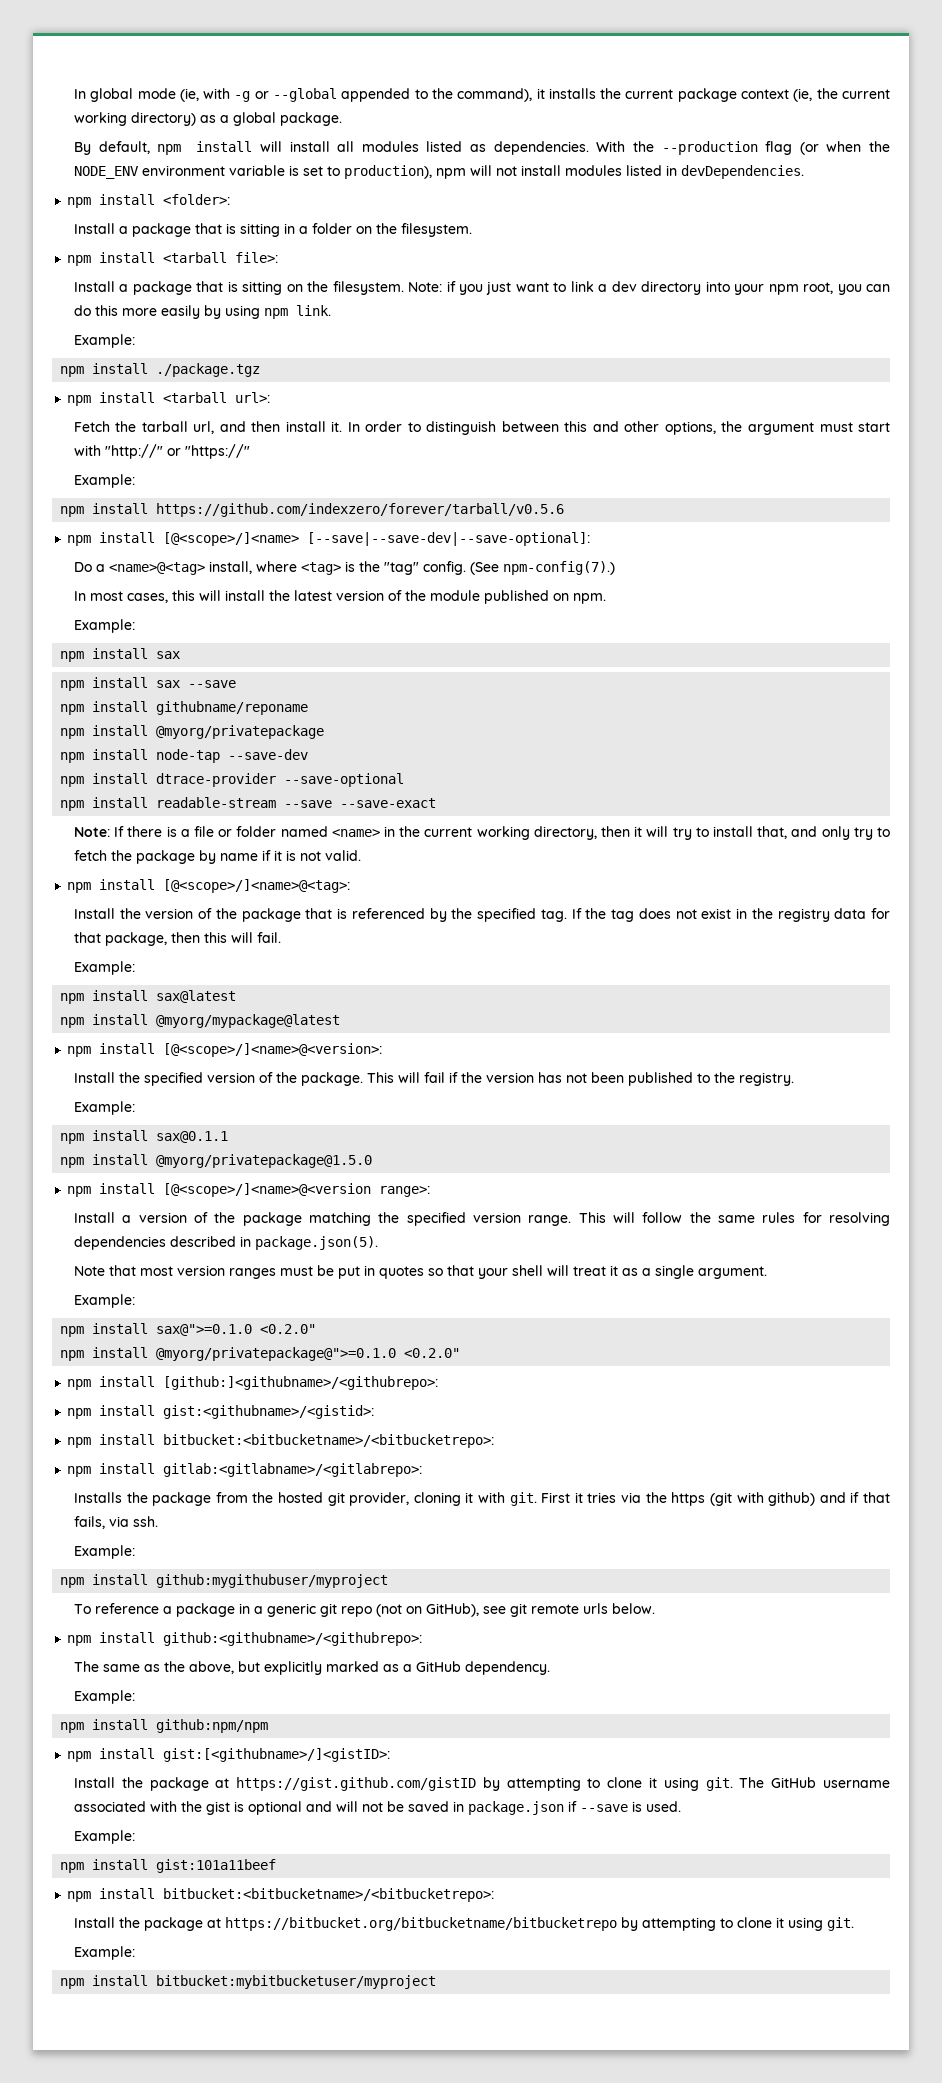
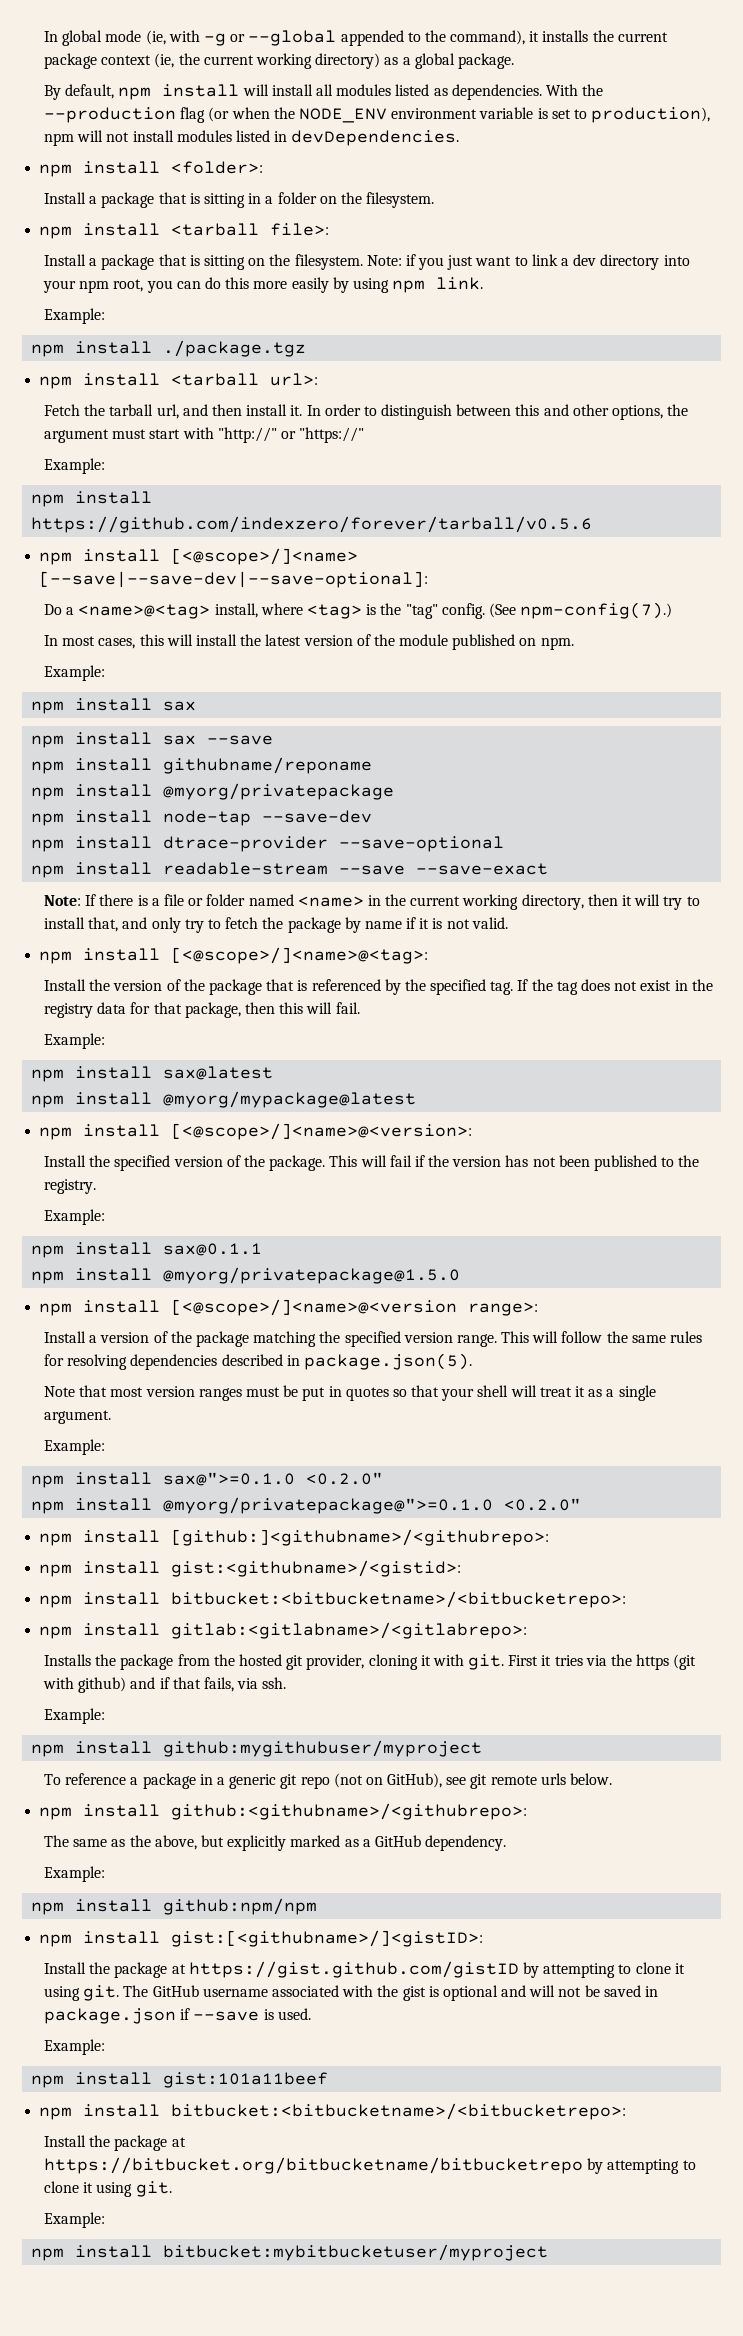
- npm install [@<scope>/]<name> [--save|--save-dev|--save-optional]:
+ npm install [<@scope>/]<name> [--save|--save-dev|--save-optional]:
- npm install [@<scope>/]<name>@<tag>:
+ npm install [<@scope>/]<name>@<tag>:
- npm install [@<scope>/]<name>@<version>:
+ npm install [<@scope>/]<name>@<version>:
- npm install [@<scope>/]<name>@<version range>:
+ npm install [<@scope>/]<name>@<version range>:

